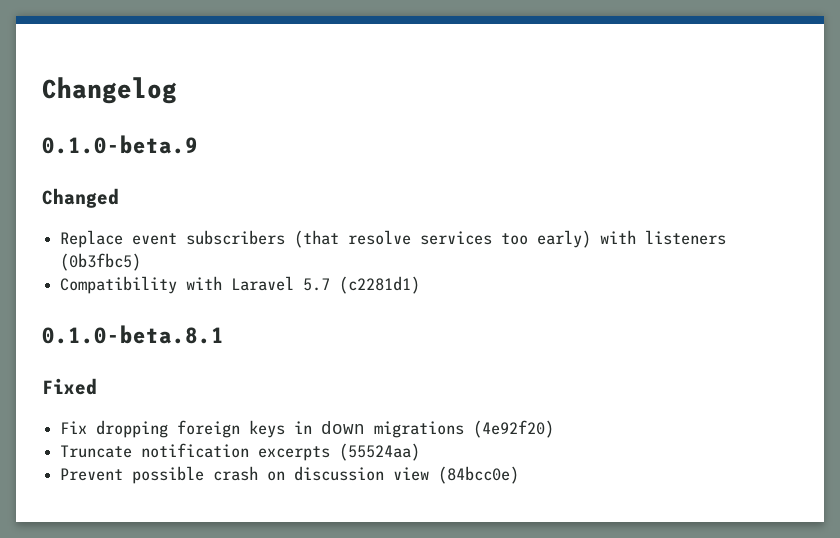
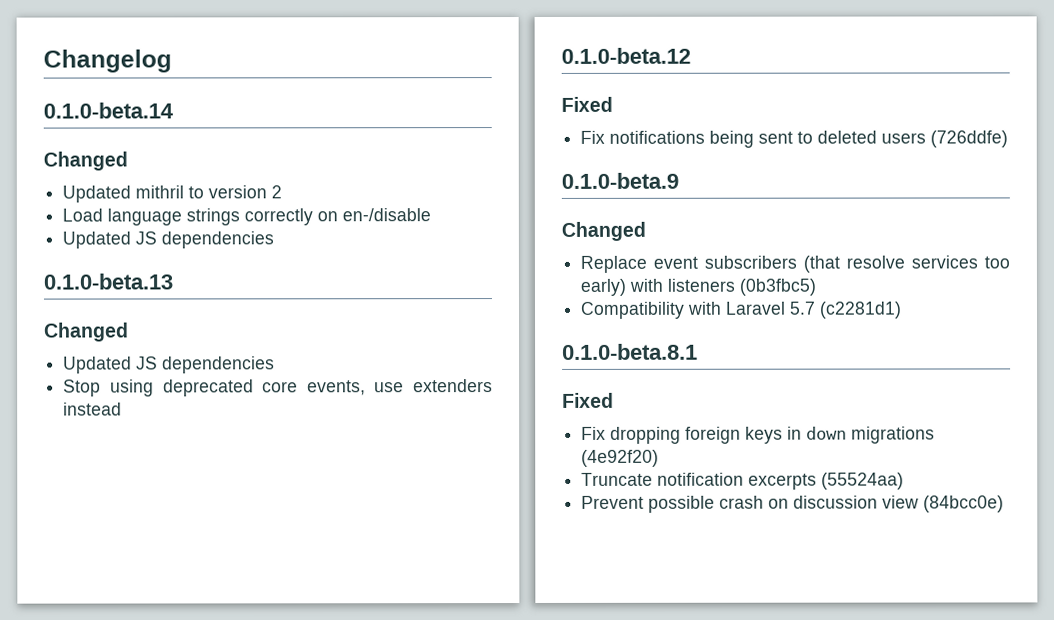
+ 0.1.0-beta.14
+ Changed
+ Updated mithril to version 2
+ Load language strings correctly on en-/disable
+ Updated JS dependencies
+ 0.1.0-beta.13
+ Changed
+ Updated JS dependencies
+ Stop using deprecated core events, use extenders instead
+ 0.1.0-beta.12
+ Fixed
+ Fix notifications being sent to deleted users (726ddfe)

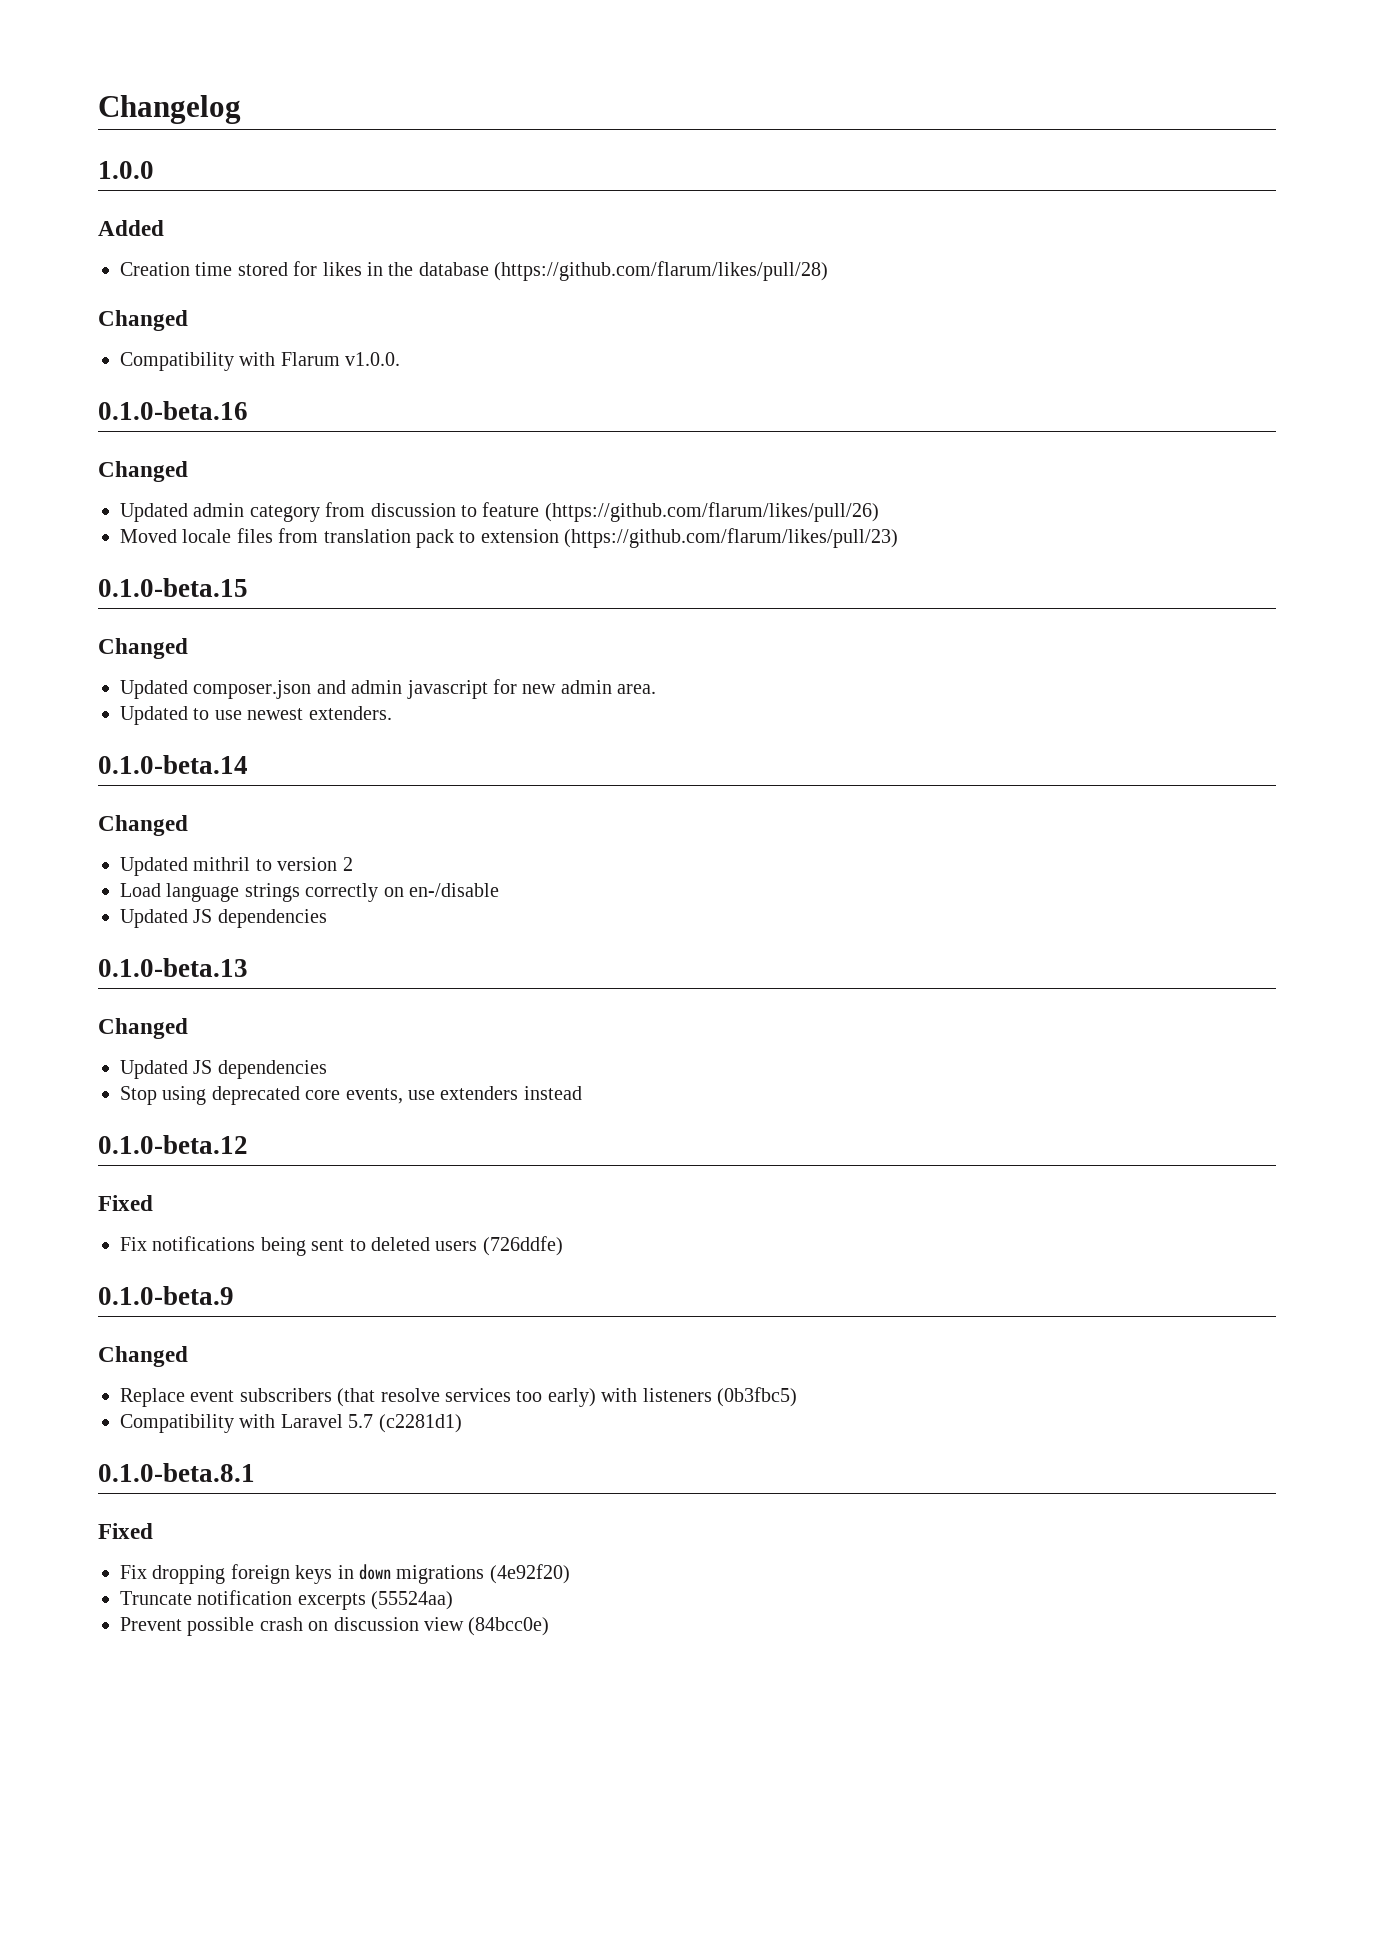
+ 1.0.0
+ Added
+ Creation time stored for likes in the database (https://github.com/flarum/likes/pull/28)
+ Changed
+ Compatibility with Flarum v1.0.0.
+ 0.1.0-beta.16
+ Changed
+ Updated admin category from discussion to feature (https://github.com/flarum/likes/pull/26)
+ Moved locale files from translation pack to extension (https://github.com/flarum/likes/pull/23)
+ 0.1.0-beta.15
+ Changed
+ Updated composer.json and admin javascript for new admin area.
+ Updated to use newest extenders.

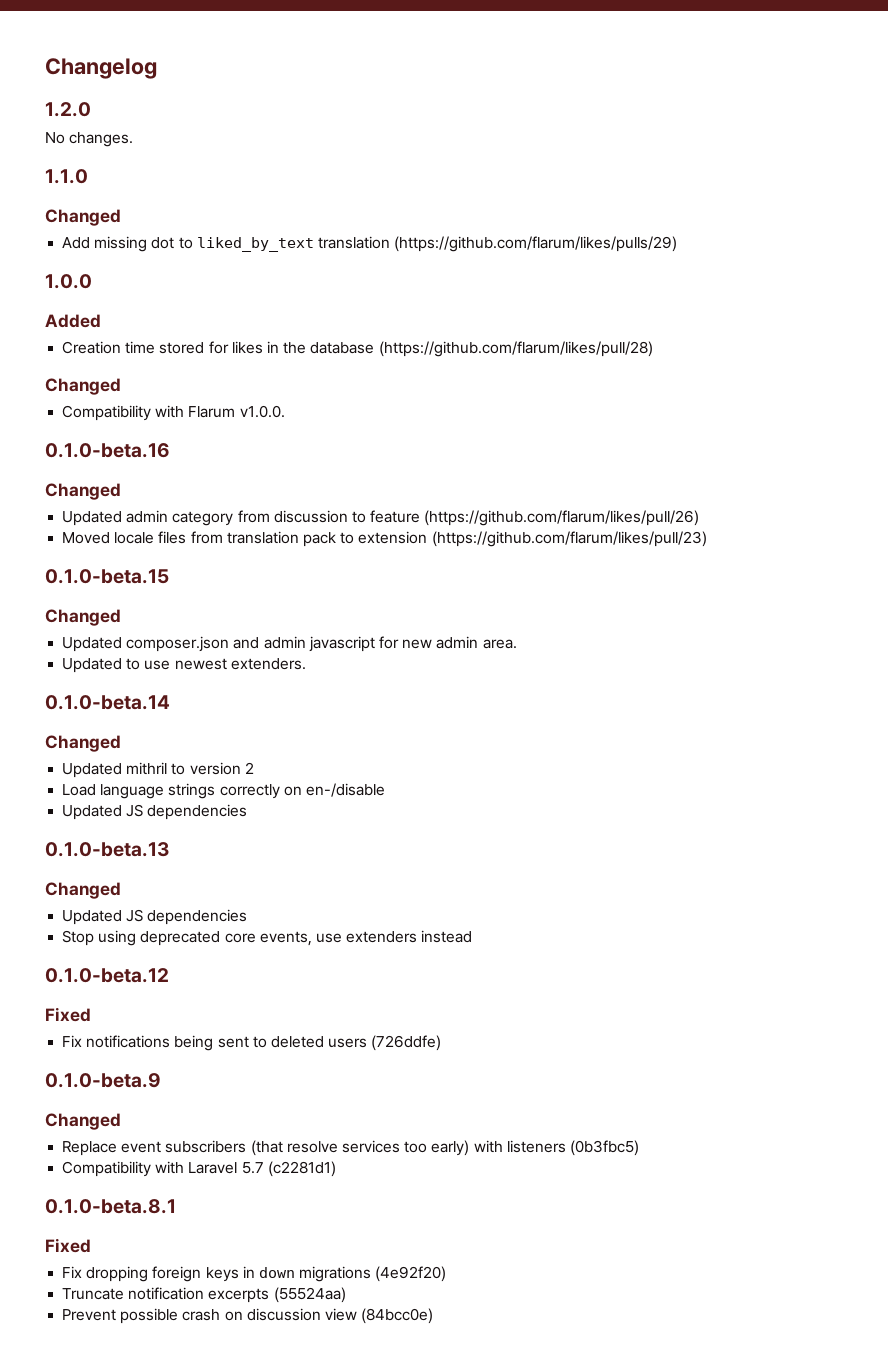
+ 1.2.0
+ No changes.
+ 1.1.0
+ Changed
+ Add missing dot to liked_by_text translation (https://github.com/flarum/likes/pulls/29)

